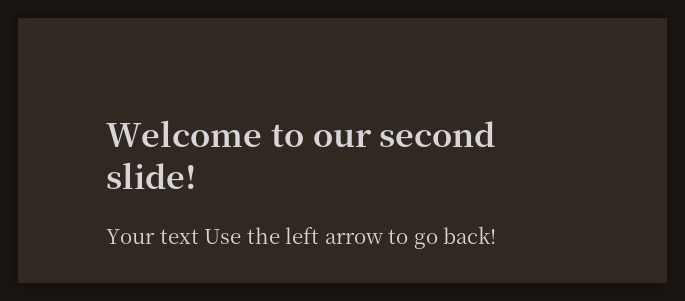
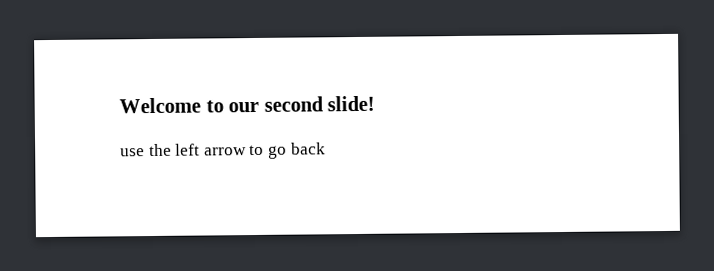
- Your text Use the left arrow to go back!
+ use the left arrow to go back

